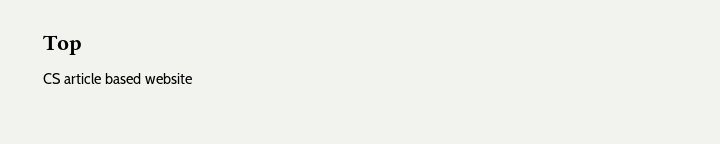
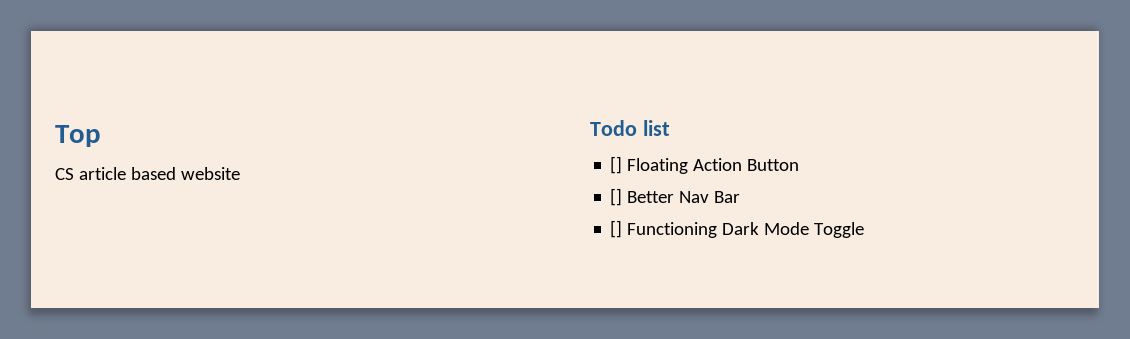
+ Todo list
+ [] Floating Action Button
+ [] Better Nav Bar
+ [] Functioning Dark Mode Toggle

